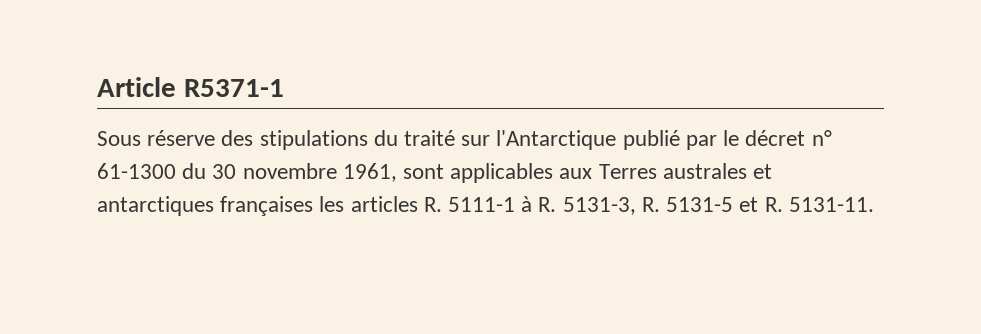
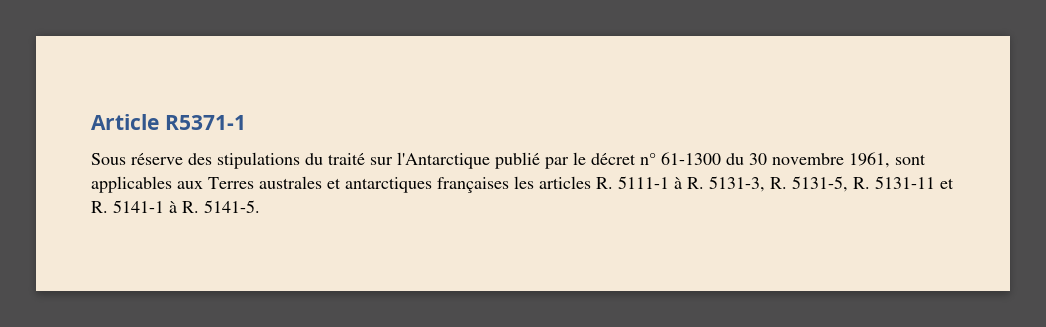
- Sous réserve des stipulations du traité sur l'Antarctique publié par le décret n° 61-1300 du 30 novembre 1961, sont applicables aux Terres australes et antarctiques françaises les articles R. 5111-1 à R. 5131-3, R. 5131-5 et R. 5131-11.
+ Sous réserve des stipulations du traité sur l'Antarctique publié par le décret n° 61-1300 du 30 novembre 1961, sont applicables aux Terres australes et antarctiques françaises les articles R. 5111-1 à R. 5131-3, R. 5131-5, R. 5131-11 et R. 5141-1 à R. 5141-5.

